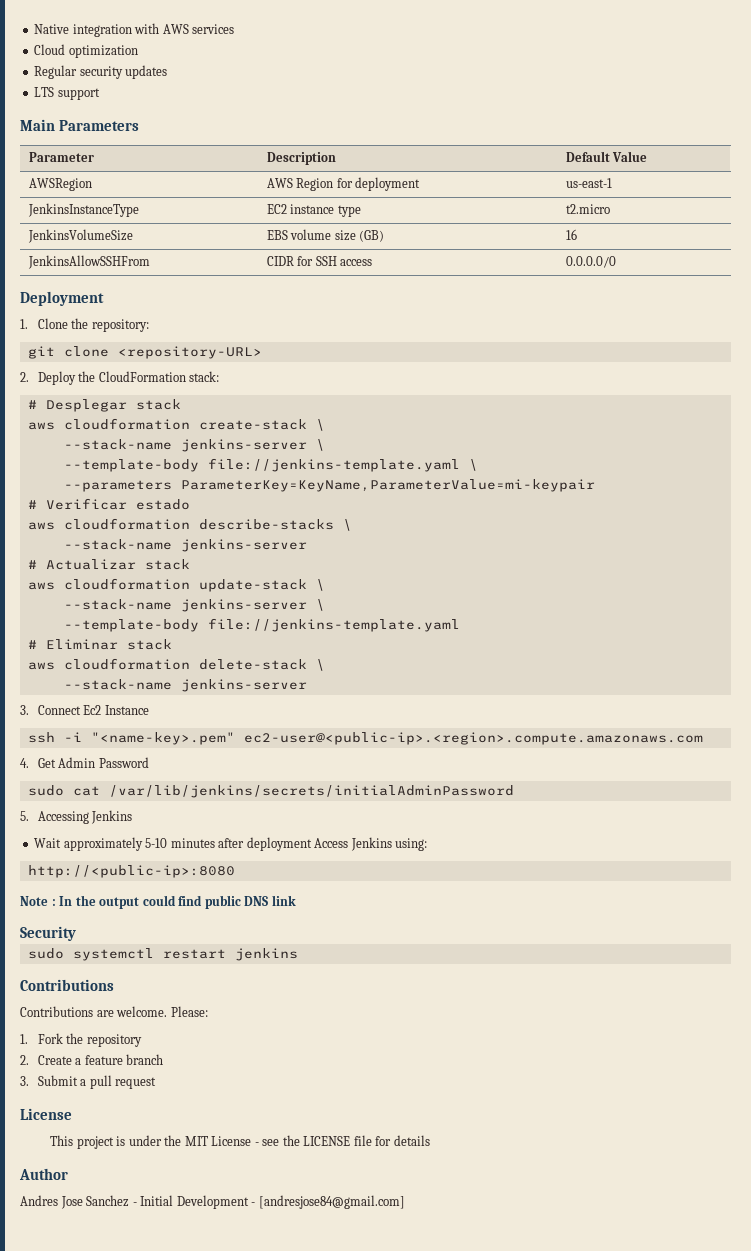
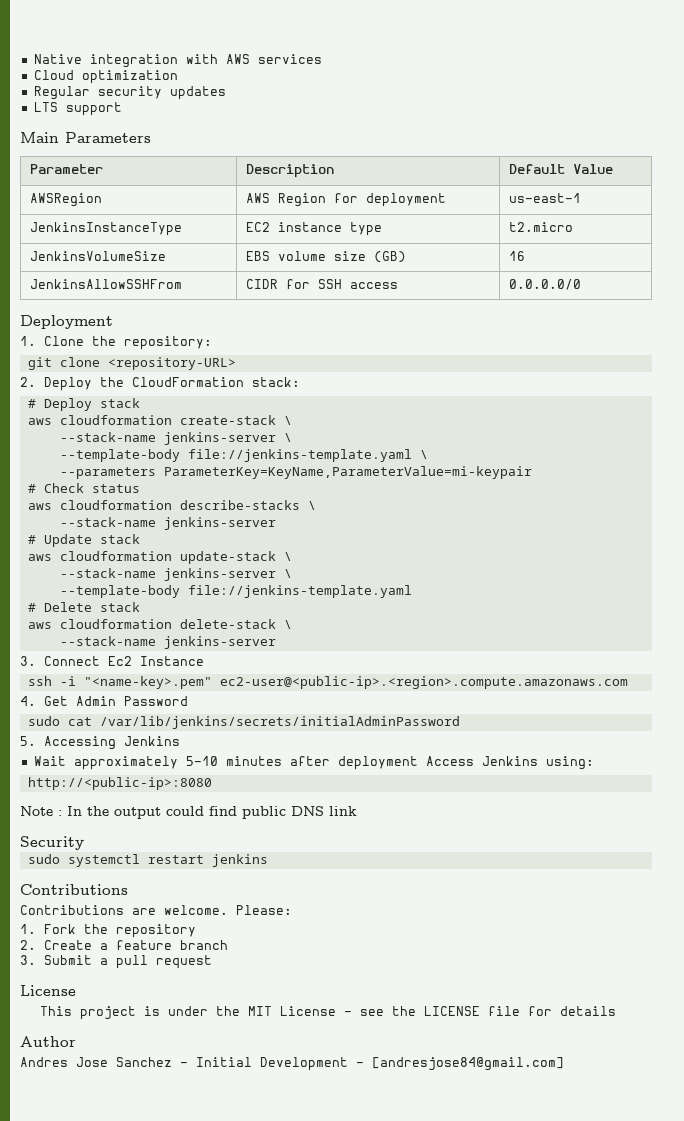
- # Desplegar stack
+ # Deploy stack
- # Verificar estado
+ # Check status
- # Actualizar stack
+ # Update stack
- # Eliminar stack
+ # Delete stack

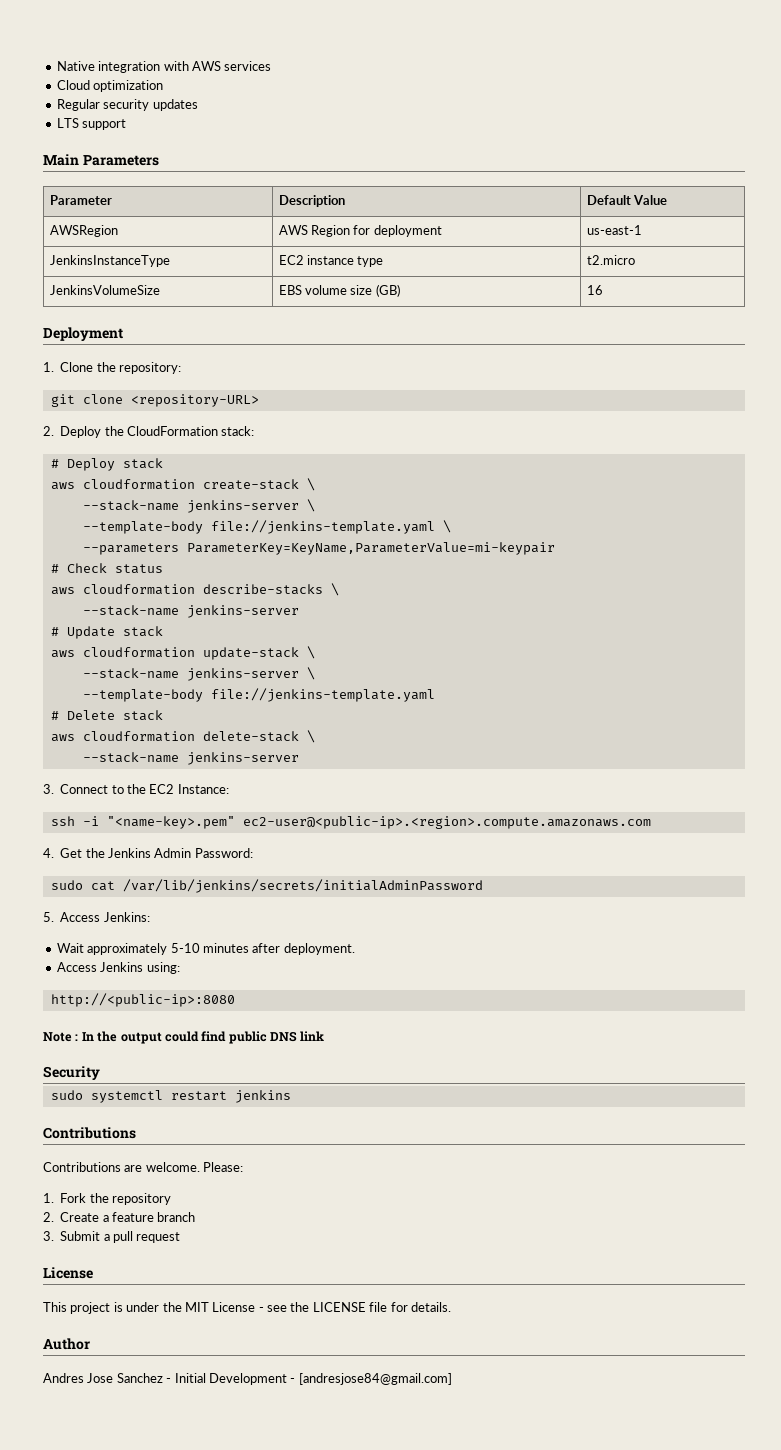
- JenkinsAllowSSHFrom | CIDR for SSH access | 0.0.0.0/0
- 3. Connect Ec2 Instance
+ 3. Connect to the EC2 Instance:
- 4. Get Admin Password
+ 4. Get the Jenkins Admin Password:
- 5. Accessing Jenkins
+ 5. Access Jenkins:
- Wait approximately 5-10 minutes after deployment Access Jenkins using:
+ Wait approximately 5-10 minutes after deployment.
+ Access Jenkins using:
- This project is under the MIT License - see the LICENSE file for details
+ This project is under the MIT License - see the LICENSE file for details.

